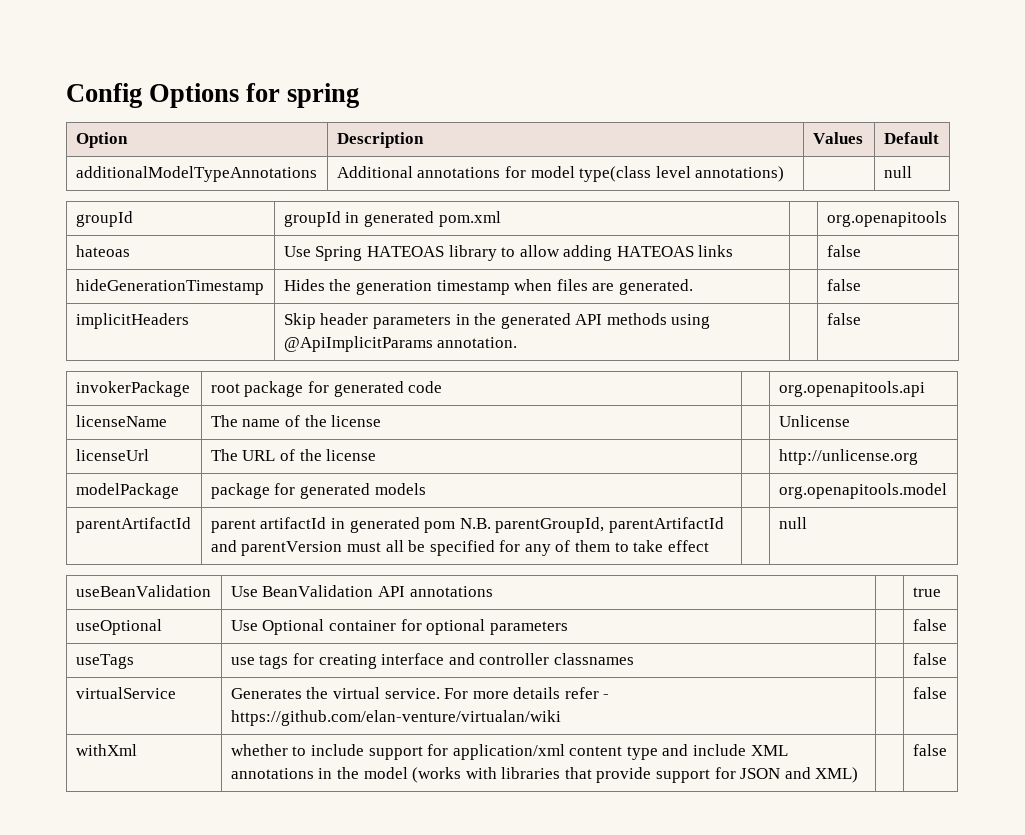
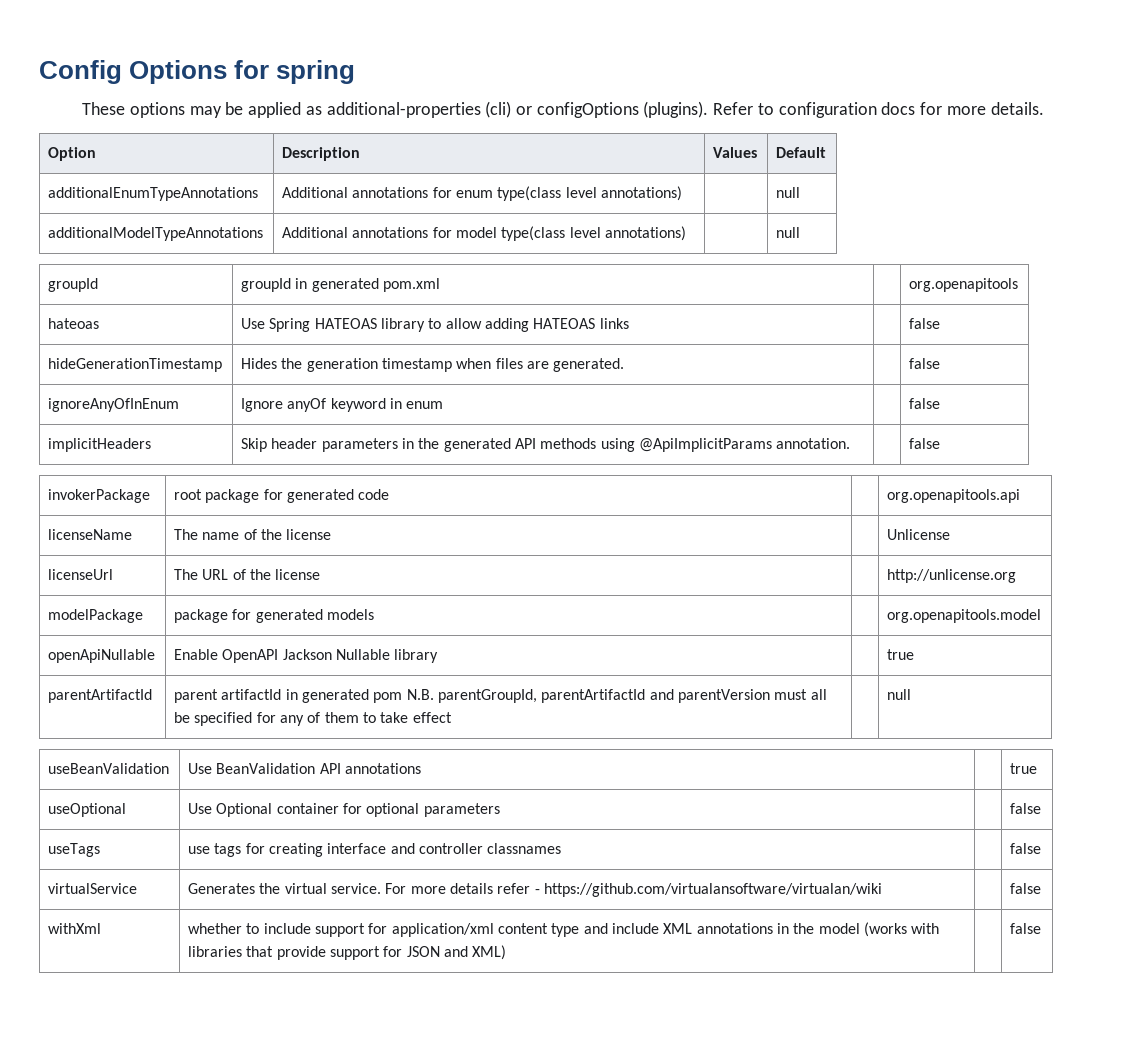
+ These options may be applied as additional-properties (cli) or configOptions (plugins). Refer to configuration docs for more details.
  Option | Description | Values | Default
+ additionalEnumTypeAnnotations | Additional annotations for enum type(class level annotations) | | null
+ ignoreAnyOfInEnum | Ignore anyOf keyword in enum | | false
+ openApiNullable | Enable OpenAPI Jackson Nullable library | | true
- virtualService | Generates the virtual service. For more details refer - https://github.com/elan-venture/virtualan/wiki | | false
+ virtualService | Generates the virtual service. For more details refer - https://github.com/virtualansoftware/virtualan/wiki | | false

